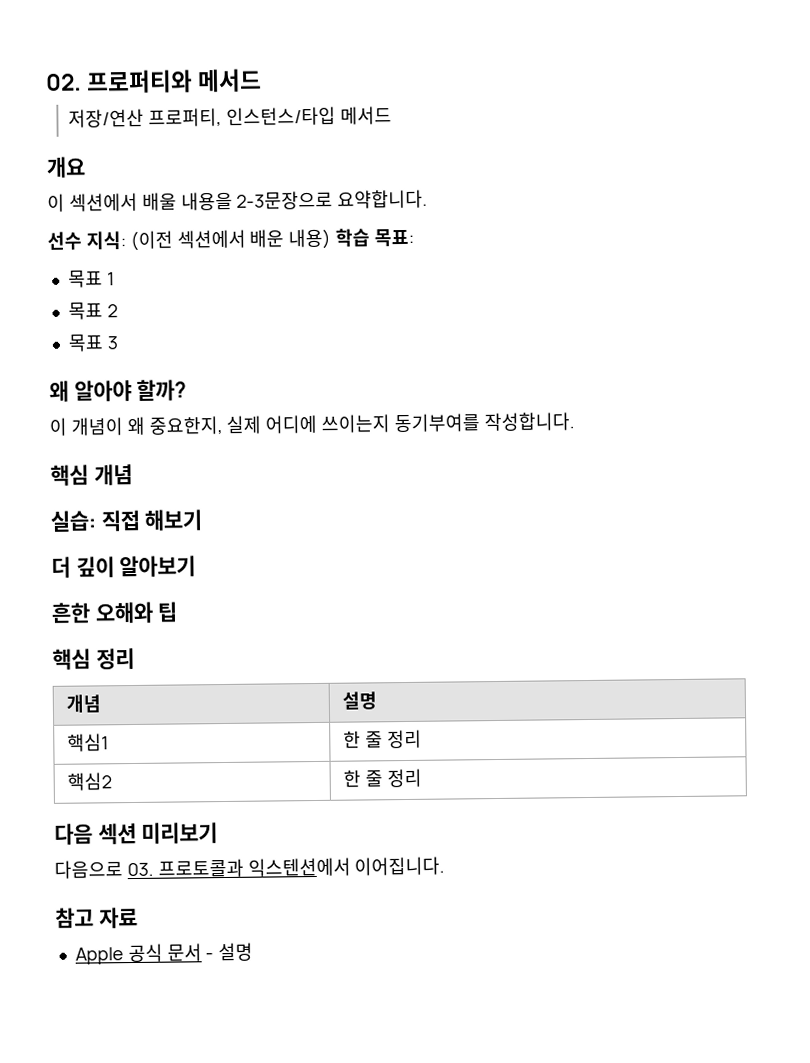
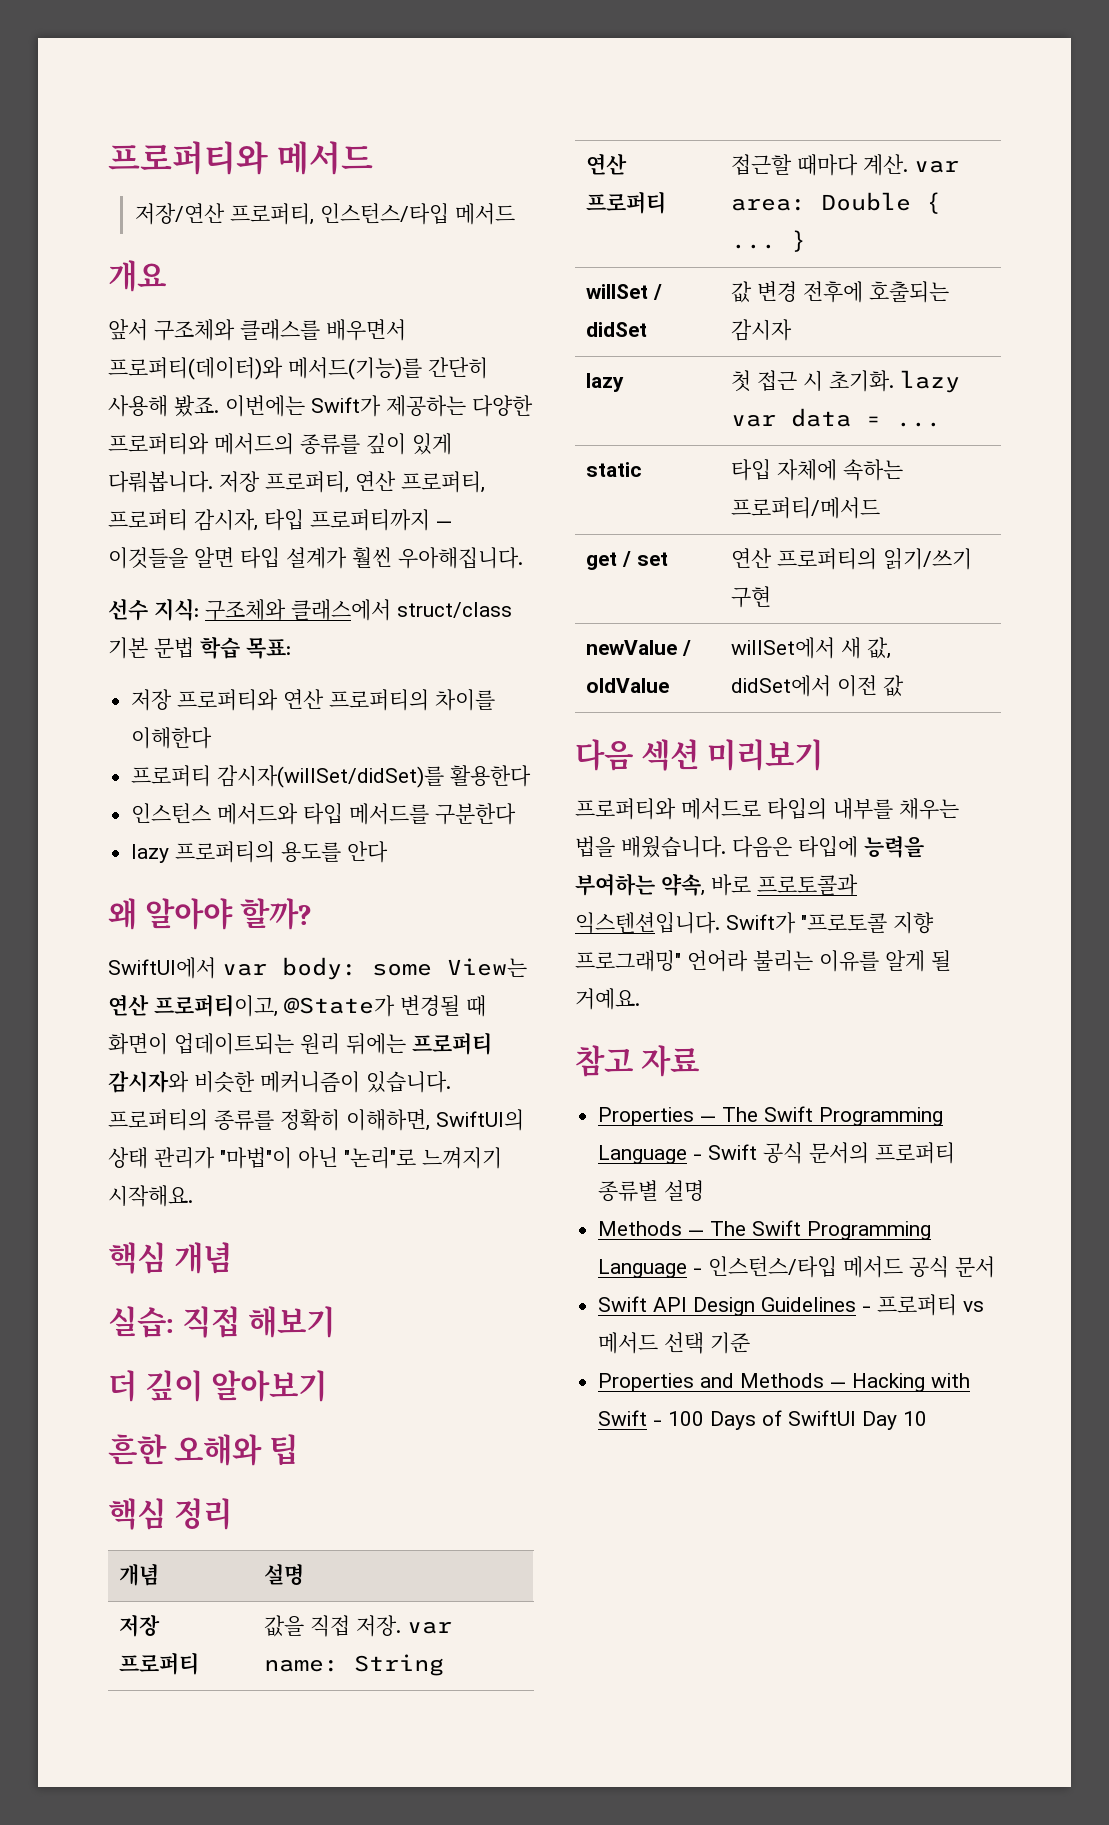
- 02. 프로퍼티와 메서드
+ 프로퍼티와 메서드
- 이 섹션에서 배울 내용을 2-3문장으로 요약합니다.
- 선수 지식: (이전 섹션에서 배운 내용) 학습 목표:
- 목표 1
- 목표 2
- 목표 3
+ 앞서 구조체와 클래스를 배우면서 프로퍼티(데이터)와 메서드(기능)를 간단히 사용해 봤죠. 이번에는 Swift가 제공하는 다양한 프로퍼티와 메서드의 종류를 깊이 있게 다뤄봅니다. 저장 프로퍼티, 연산 프로퍼티, 프로퍼티 감시자, 타입 프로퍼티까지 — 이것들을 알면 타입 설계가 훨씬 우아해집니다.
+ 선수 지식: 구조체와 클래스에서 struct/class 기본 문법 학습 목표:
+ 저장 프로퍼티와 연산 프로퍼티의 차이를 이해한다
+ 프로퍼티 감시자(willSet/didSet)를 활용한다
+ 인스턴스 메서드와 타입 메서드를 구분한다
+ lazy 프로퍼티의 용도를 안다
  왜 알아야 할까?
- 이 개념이 왜 중요한지, 실제 어디에 쓰이는지 동기부여를 작성합니다.
+ SwiftUI에서 var body: some View는 연산 프로퍼티이고, @State가 변경될 때 화면이 업데이트되는 원리 뒤에는 프로퍼티 감시자와 비슷한 메커니즘이 있습니다. 프로퍼티의 종류를 정확히 이해하면, SwiftUI의 상태 관리가 "마법"이 아닌 "논리"로 느껴지기 시작해요.
- 핵심1 | 한 줄 정리
- 핵심2 | 한 줄 정리
+ 저장 프로퍼티 | 값을 직접 저장. var name: String
+ 연산 프로퍼티 | 접근할 때마다 계산. var area: Double { ... }
+ willSet / didSet | 값 변경 전후에 호출되는 감시자
+ lazy | 첫 접근 시 초기화. lazy var data = ...
+ static | 타입 자체에 속하는 프로퍼티/메서드
+ get / set | 연산 프로퍼티의 읽기/쓰기 구현
+ newValue / oldValue | willSet에서 새 값, didSet에서 이전 값
  다음 섹션 미리보기
- 다음으로 03. 프로토콜과 익스텐션에서 이어집니다.
+ 프로퍼티와 메서드로 타입의 내부를 채우는 법을 배웠습니다. 다음은 타입에 능력을 부여하는 약속, 바로 프로토콜과 익스텐션입니다. Swift가 "프로토콜 지향 프로그래밍" 언어라 불리는 이유를 알게 될 거예요.
  참고 자료
- Apple 공식 문서 - 설명
+ Properties — The Swift Programming Language - Swift 공식 문서의 프로퍼티 종류별 설명
+ Methods — The Swift Programming Language - 인스턴스/타입 메서드 공식 문서
+ Swift API Design Guidelines - 프로퍼티 vs 메서드 선택 기준
+ Properties and Methods — Hacking with Swift - 100 Days of SwiftUI Day 10

